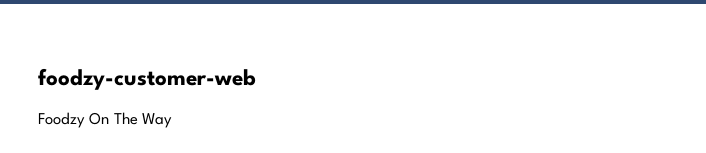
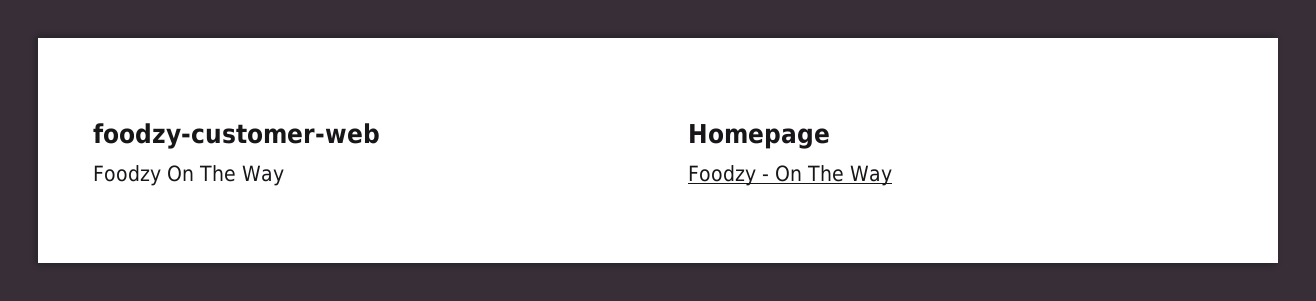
+ Homepage
+ Foodzy - On The Way

